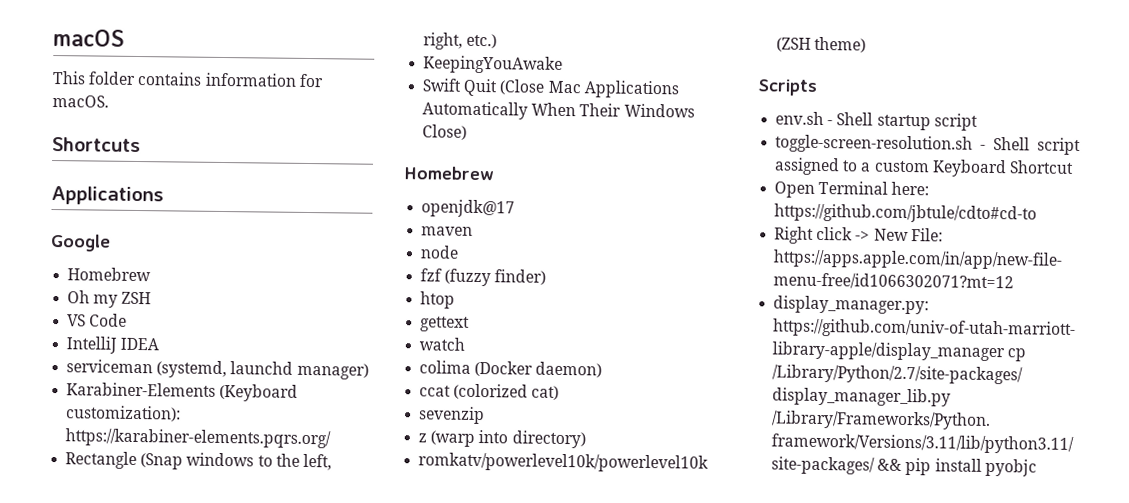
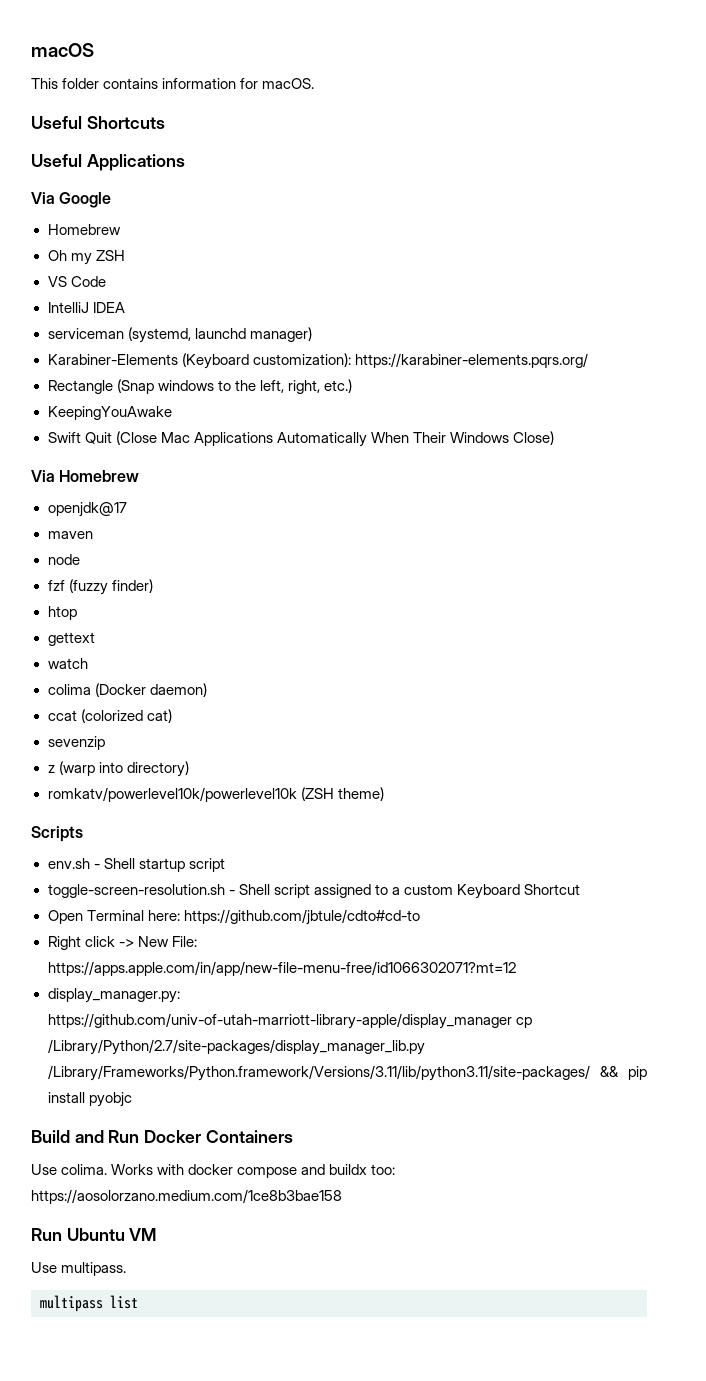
- Shortcuts
- Applications
+ Useful Shortcuts
+ Useful Applications
- Google
+ Via Google
  Swift Quit (Close Mac Applications Automatically When Their Windows Close)
- Homebrew
+ Via Homebrew
+ Build and Run Docker Containers
+ Use colima. Works with docker compose and buildx too: https://aosolorzano.medium.com/1ce8b3bae158
+ Run Ubuntu VM
+ Use multipass.
+ multipass list

